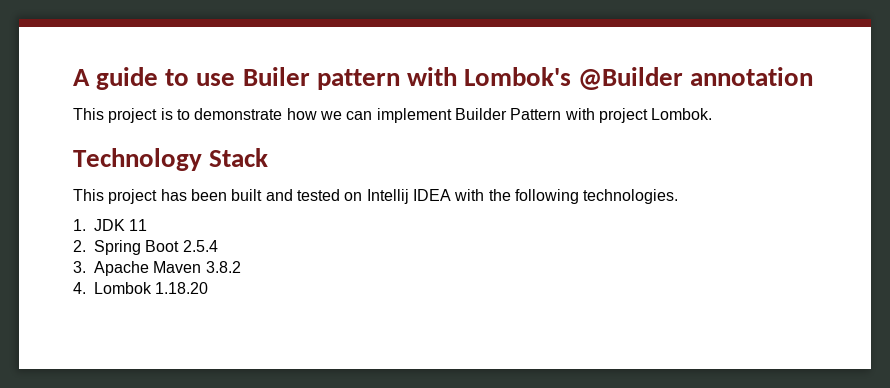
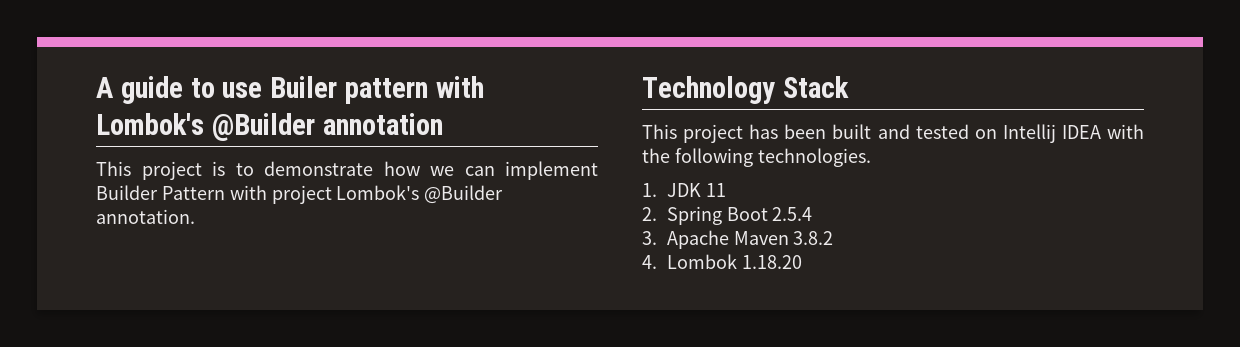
- This project is to demonstrate how we can implement Builder Pattern with project Lombok.
+ This project is to demonstrate how we can implement Builder Pattern with project Lombok's @Builder annotation.

